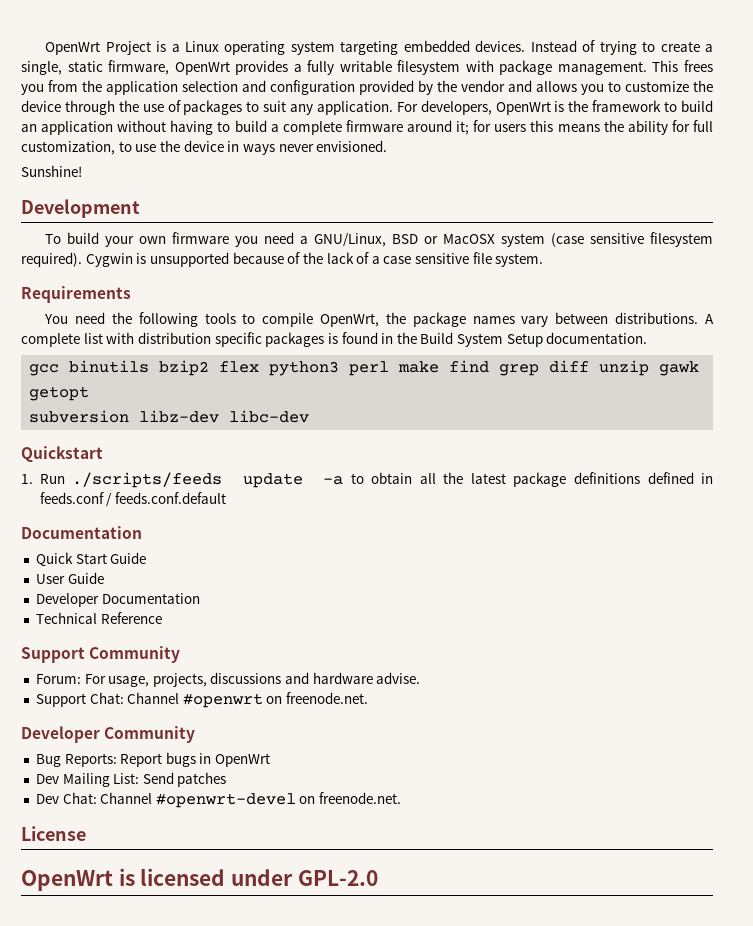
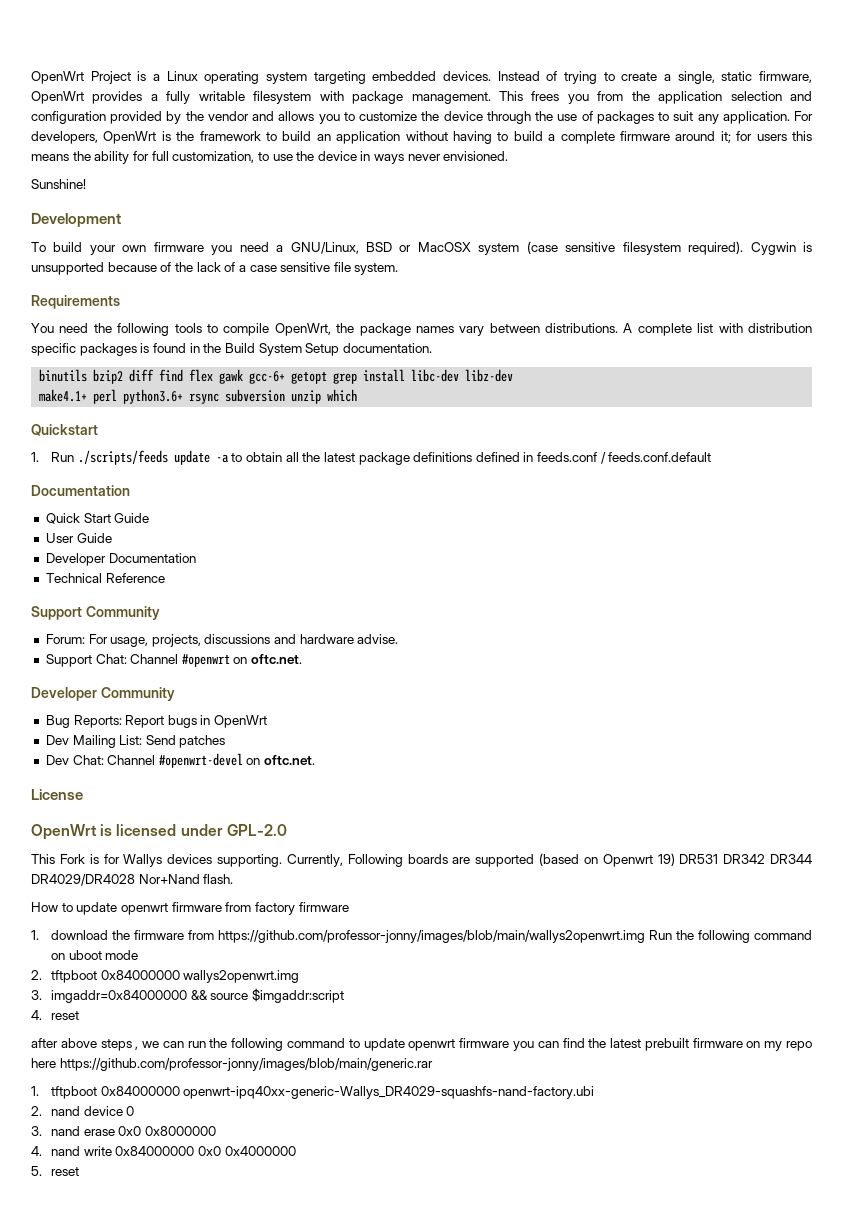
- gcc binutils bzip2 flex python3 perl make find grep diff unzip gawk getopt
- subversion libz-dev libc-dev
+ binutils bzip2 diff find flex gawk gcc-6+ getopt grep install libc-dev libz-dev
+ make4.1+ perl python3.6+ rsync subversion unzip which
- Support Chat: Channel #openwrt on freenode.net.
+ Support Chat: Channel #openwrt on oftc.net.
- Dev Chat: Channel #openwrt-devel on freenode.net.
+ Dev Chat: Channel #openwrt-devel on oftc.net.
+ This Fork is for Wallys devices supporting. Currently, Following boards are supported (based on Openwrt 19) DR531 DR342 DR344 DR4029/DR4028 Nor+Nand flash.
+ How to update openwrt firmware from factory firmware
+ 1. download the firmware from https://github.com/professor-jonny/images/blob/main/wallys2openwrt.img Run the following command on uboot mode
+ 2. tftpboot 0x84000000 wallys2openwrt.img
+ 3. imgaddr=0x84000000 && source $imgaddr:script
+ 4. reset
+ after above steps , we can run the following command to update openwrt firmware you can find the latest prebuilt firmware on my repo here https://github.com/professor-jonny/images/blob/main/generic.rar
+ 1. tftpboot 0x84000000 openwrt-ipq40xx-generic-Wallys_DR4029-squashfs-nand-factory.ubi
+ 2. nand device 0
+ 3. nand erase 0x0 0x8000000
+ 4. nand write 0x84000000 0x0 0x4000000
+ 5. reset

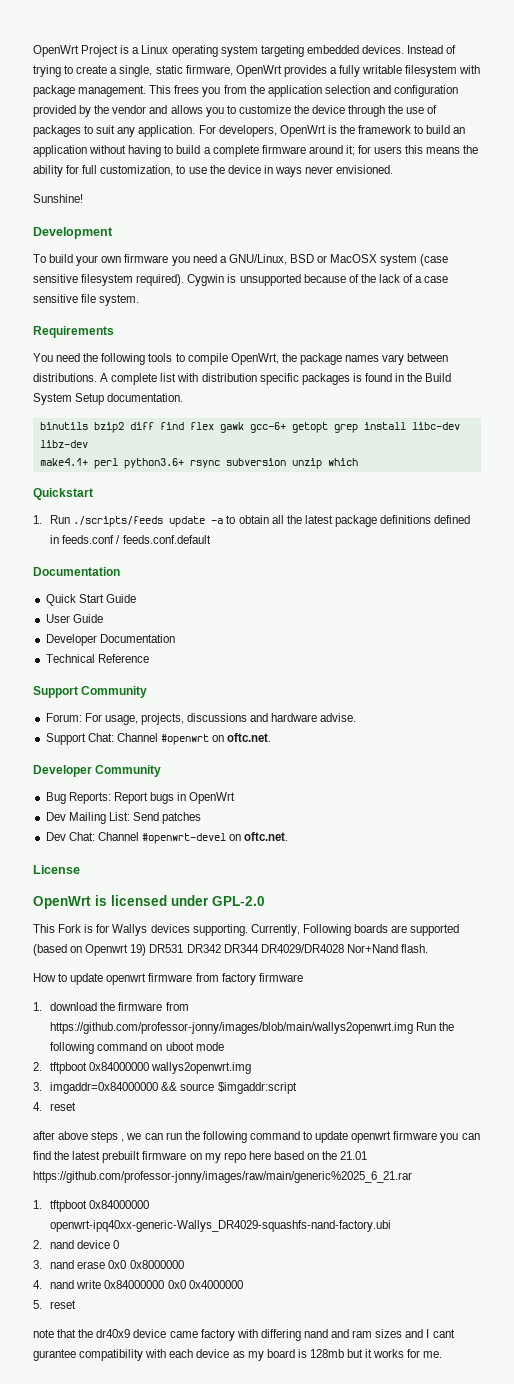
- after above steps , we can run the following command to update openwrt firmware you can find the latest prebuilt firmware on my repo here https://github.com/professor-jonny/images/blob/main/generic.rar
+ after above steps , we can run the following command to update openwrt firmware you can find the latest prebuilt firmware on my repo here based on the 21.01 https://github.com/professor-jonny/images/raw/main/generic%2025_6_21.rar
+ note that the dr40x9 device came factory with differing nand and ram sizes and I cant gurantee compatibility with each device as my board is 128mb but it works for me.

